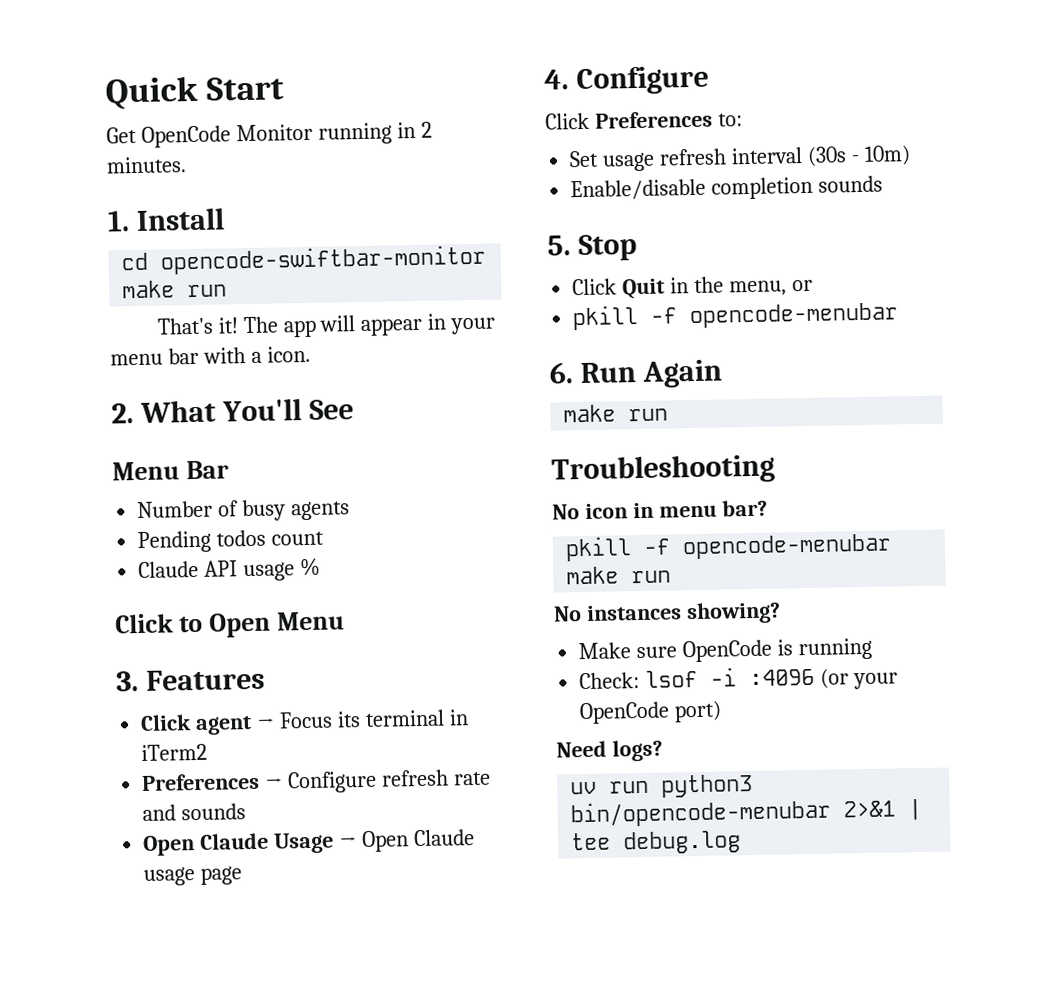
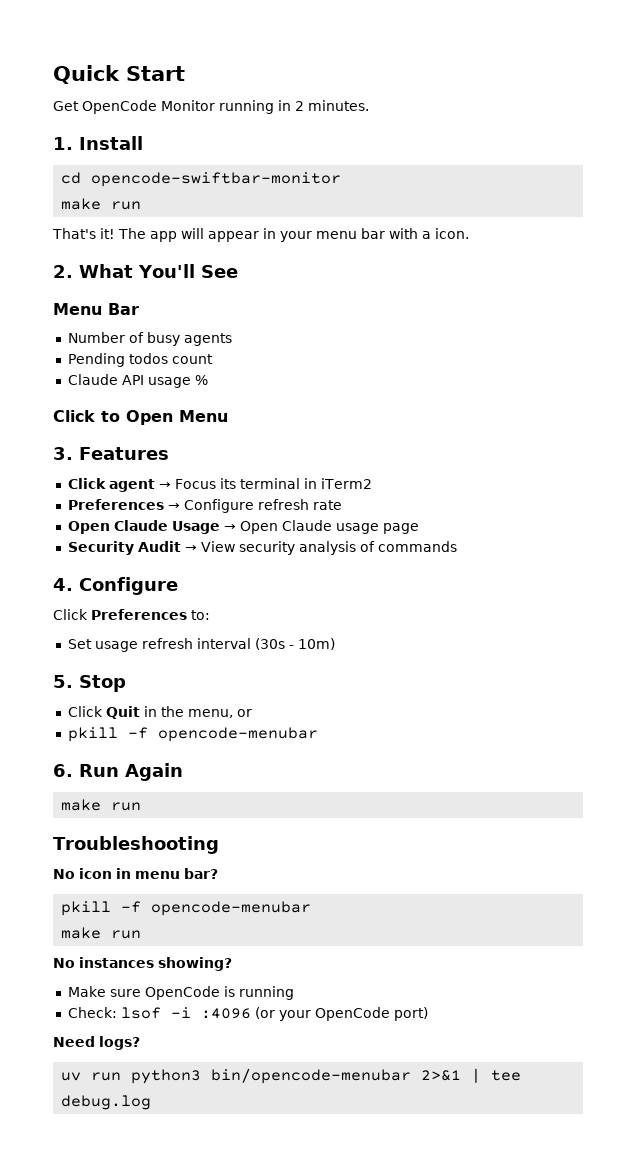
- Preferences → Configure refresh rate and sounds
+ Preferences → Configure refresh rate
+ Security Audit → View security analysis of commands
- Enable/disable completion sounds

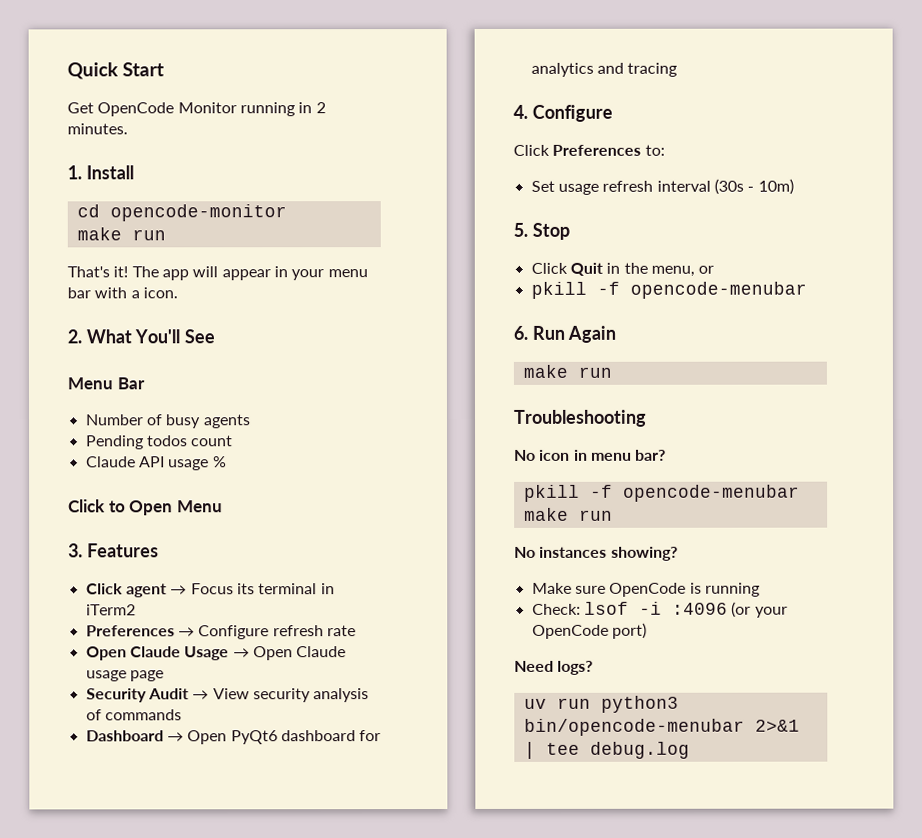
- cd opencode-swiftbar-monitor
+ cd opencode-monitor
+ Dashboard → Open PyQt6 dashboard for analytics and tracing

